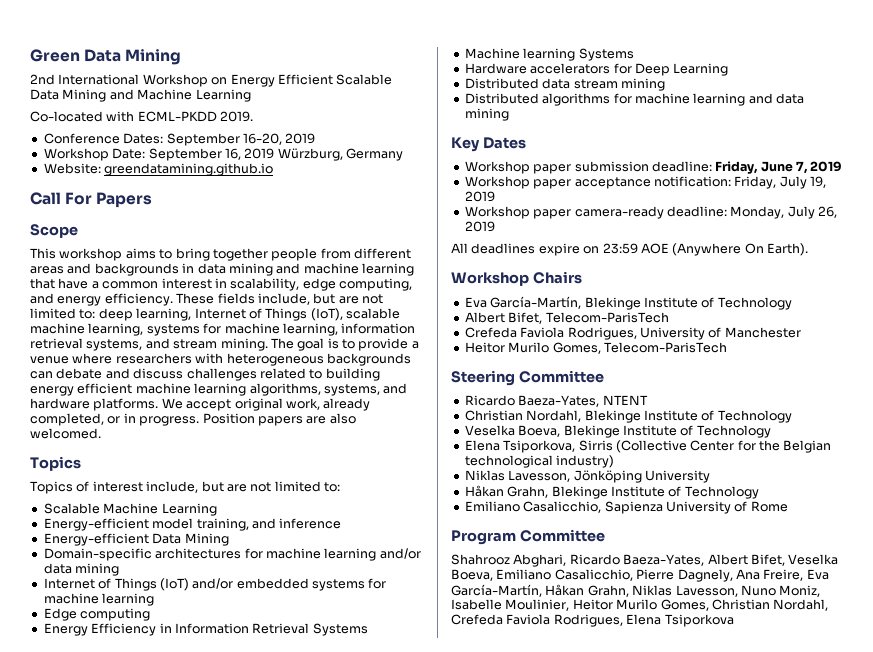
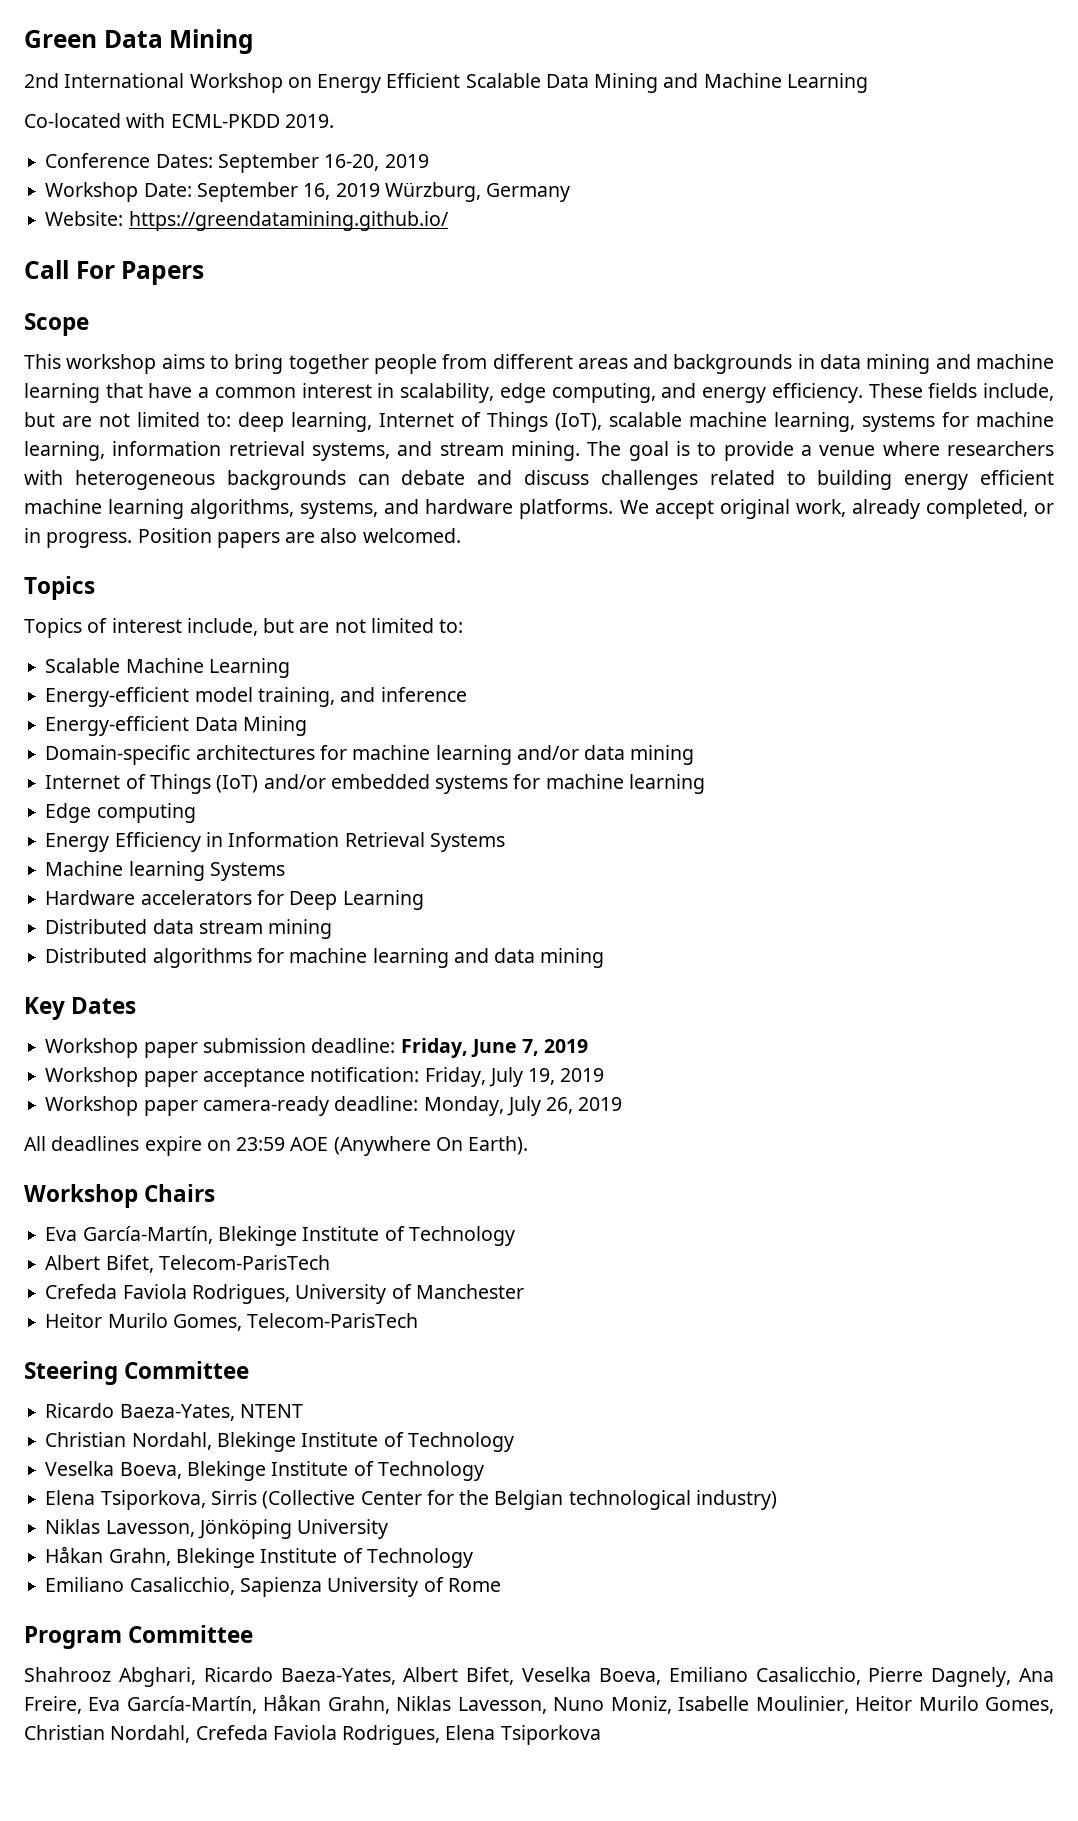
- Website: greendatamining.github.io
+ Website: https://greendatamining.github.io/

